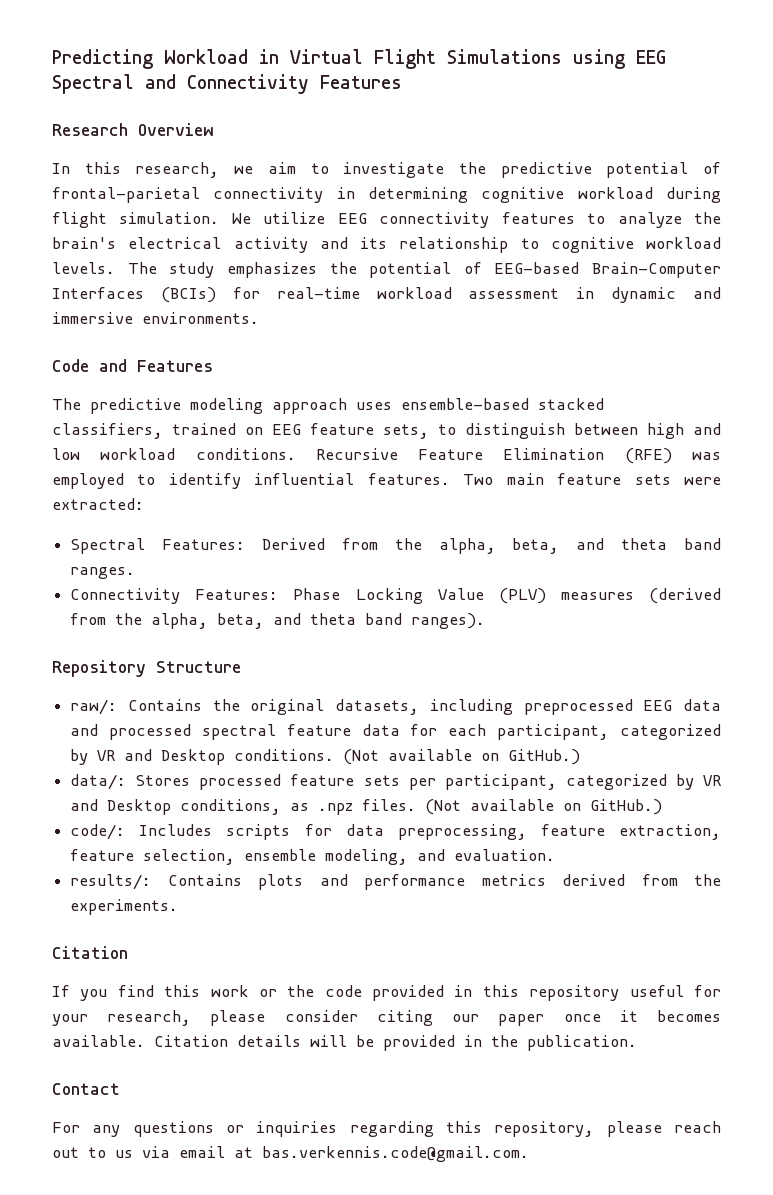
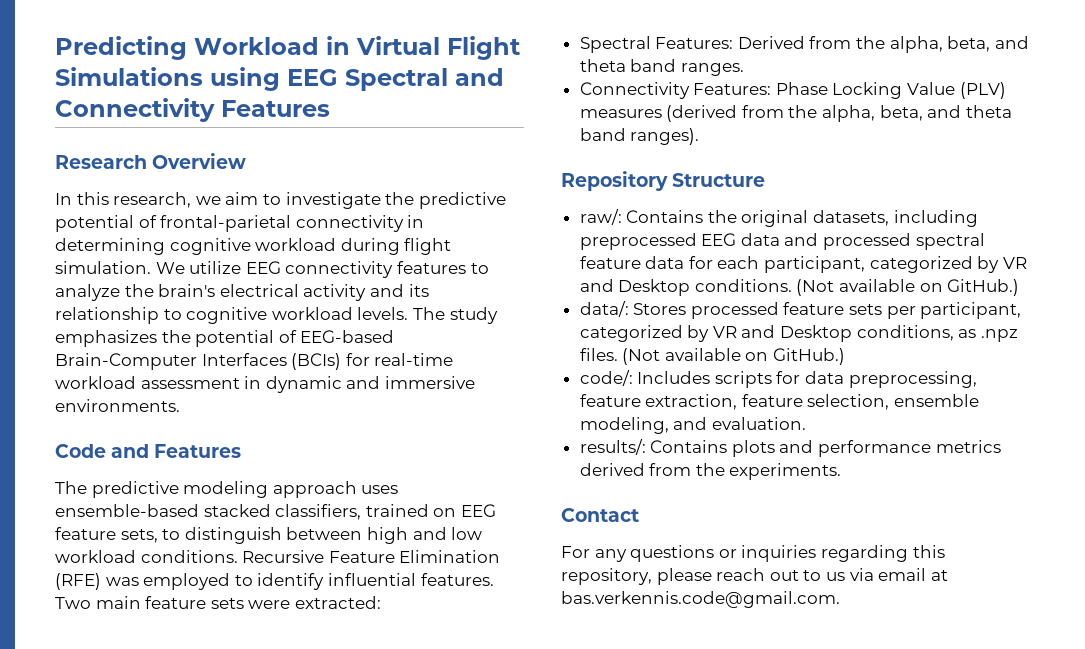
  results/: Contains plots and performance metrics derived from the experiments.
- Citation
- If you find this work or the code provided in this repository useful for your research, please consider citing our paper once it becomes available. Citation details will be provided in the publication.

